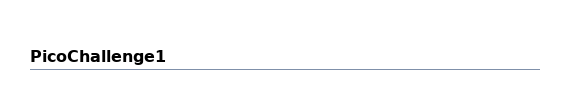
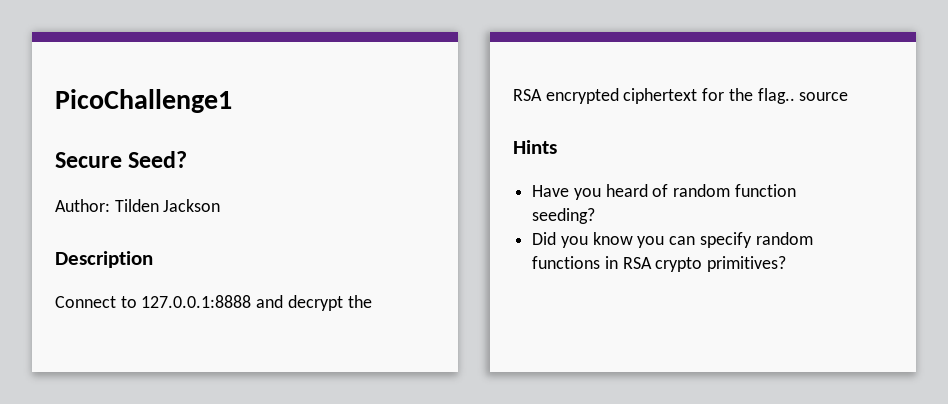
+ Secure Seed?
+ Author: Tilden Jackson
+ Description
+ Connect to 127.0.0.1:8888 and decrypt the RSA encrypted ciphertext for the flag.. source
+ Hints
+ Have you heard of random function seeding?
+ Did you know you can specify random functions in RSA crypto primitives?

